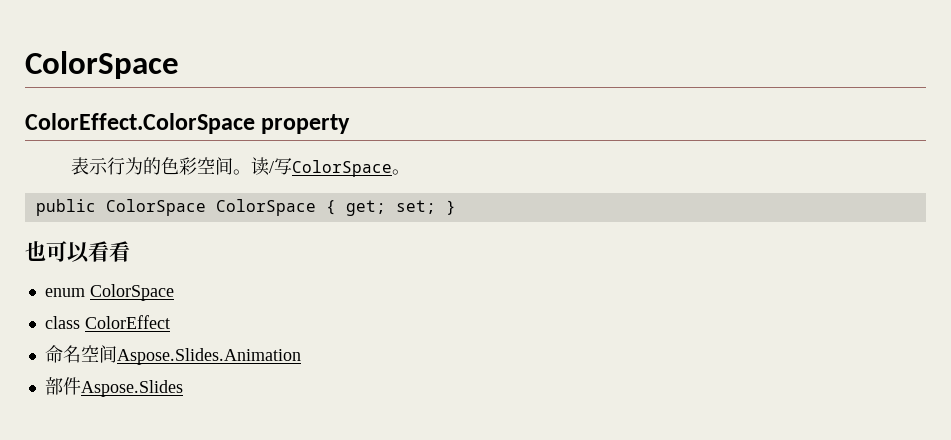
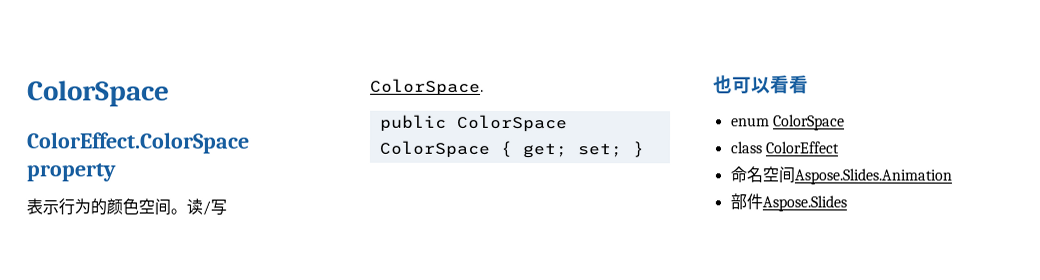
- 表示行为的色彩空间。
+ 表示行为的颜色空间。
- 读/写ColorSpace。
+ 读/写ColorSpace.

